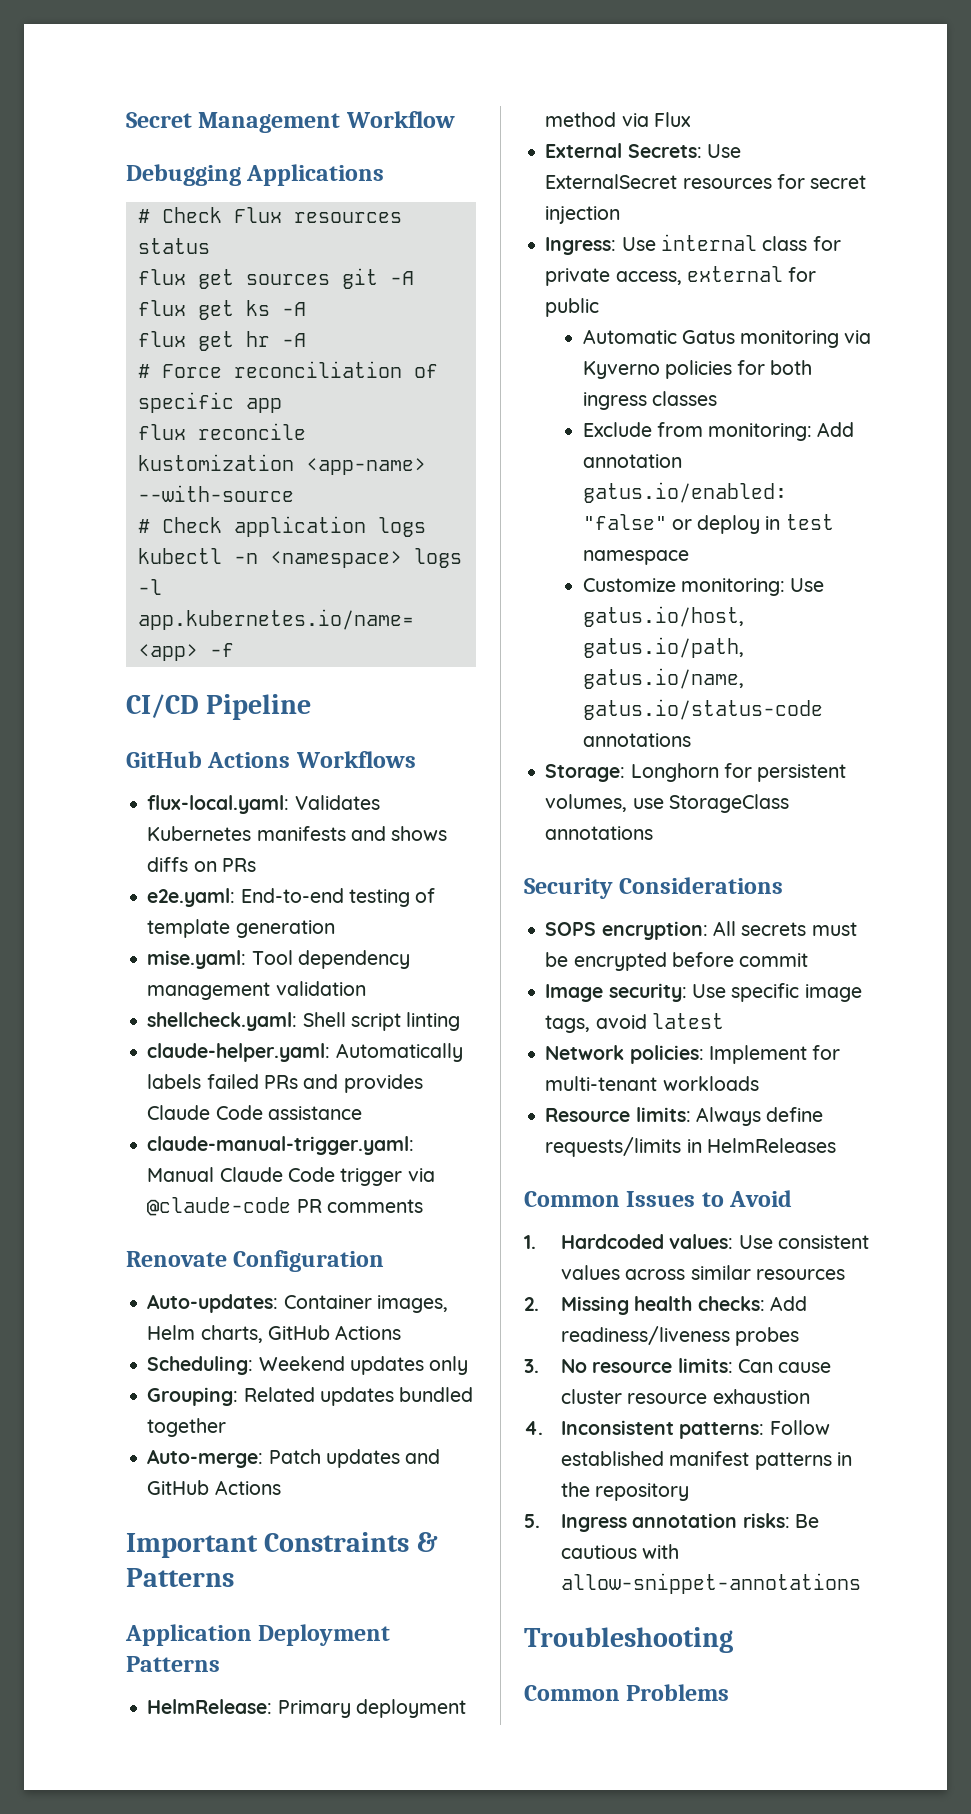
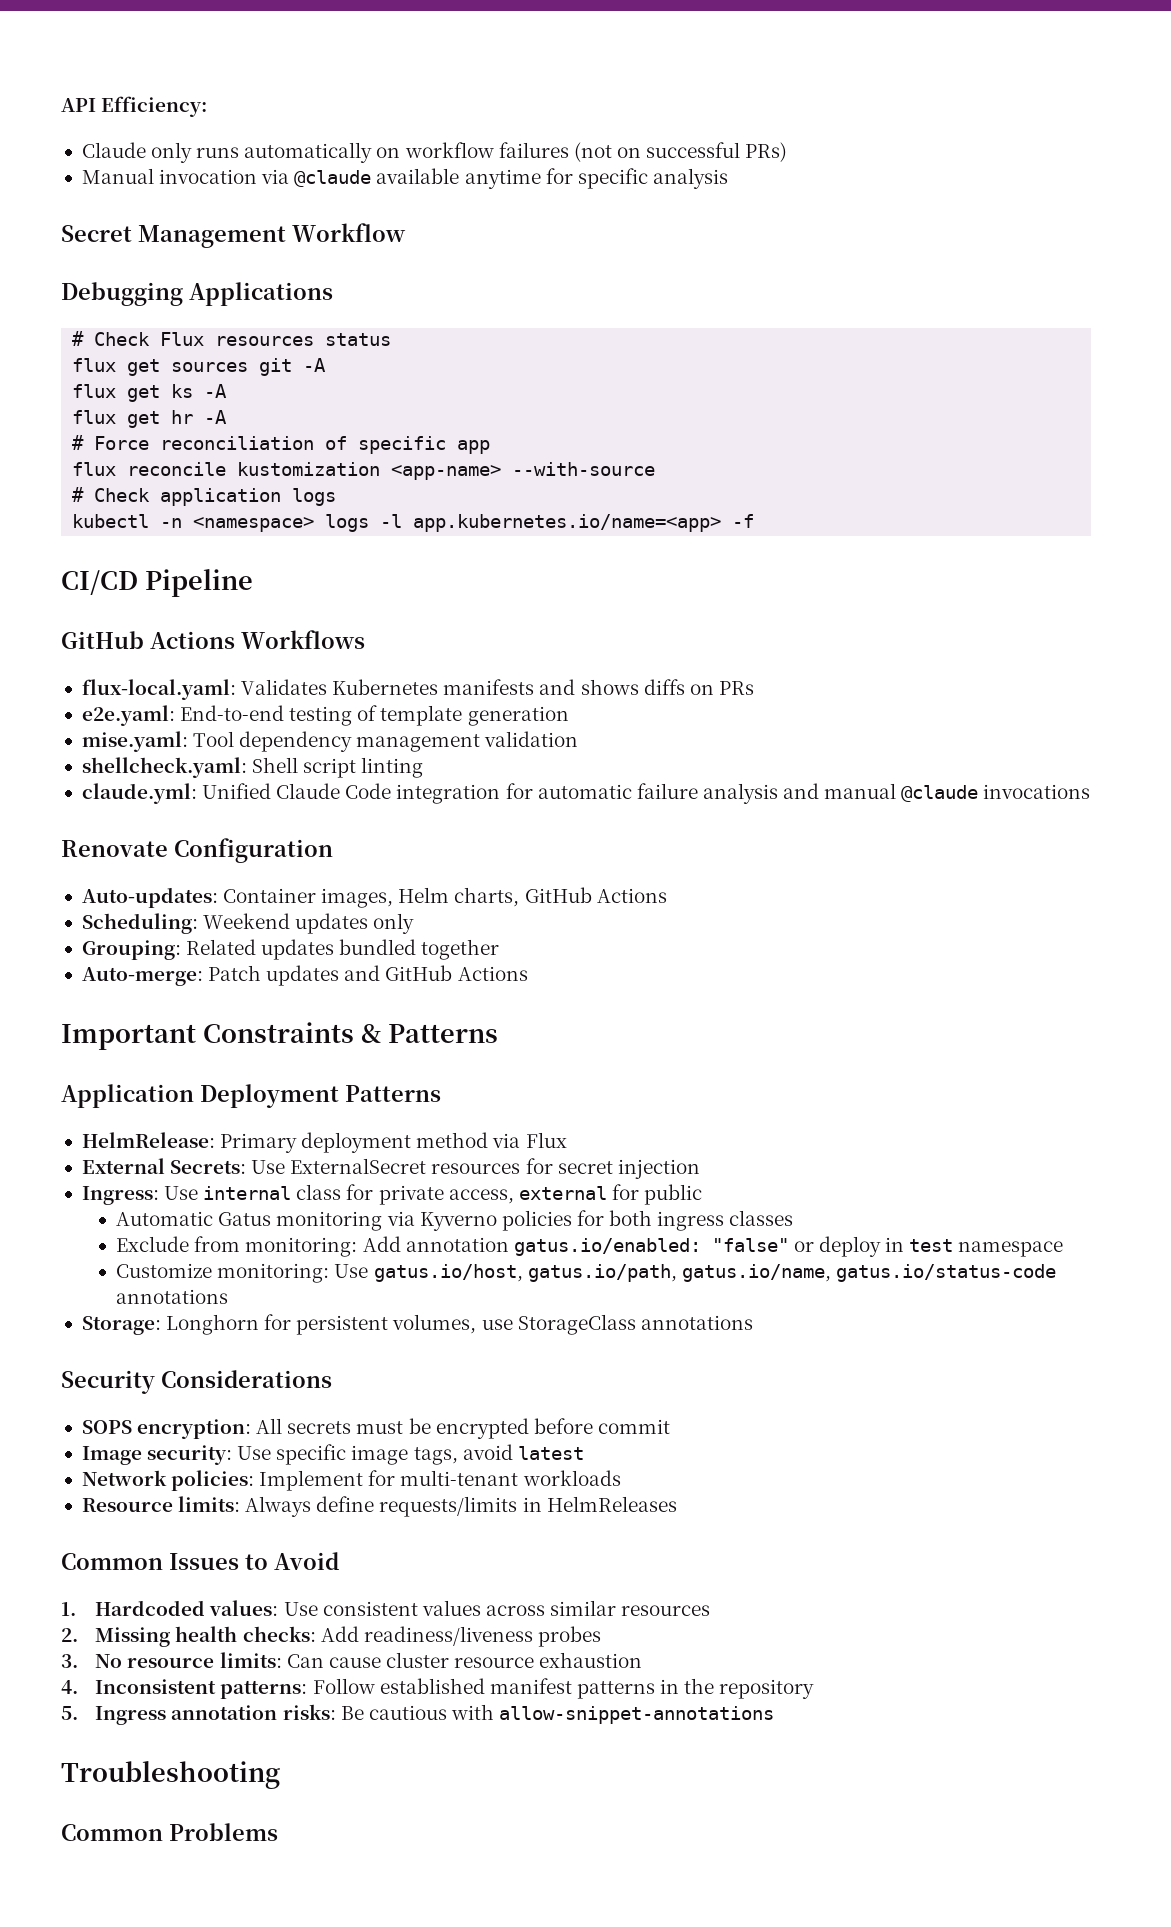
+ API Efficiency:
+ Claude only runs automatically on workflow failures (not on successful PRs)
+ Manual invocation via @claude available anytime for specific analysis
- claude-helper.yaml: Automatically labels failed PRs and provides Claude Code assistance
- claude-manual-trigger.yaml: Manual Claude Code trigger via @claude-code PR comments
+ claude.yml: Unified Claude Code integration for automatic failure analysis and manual @claude invocations

